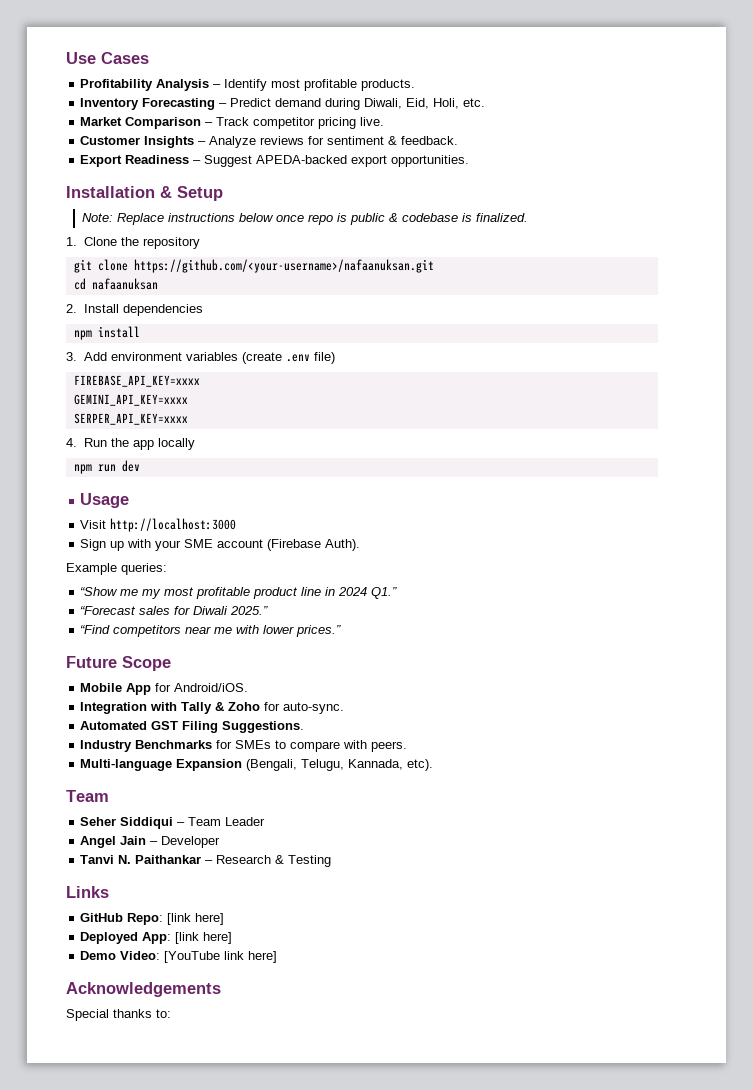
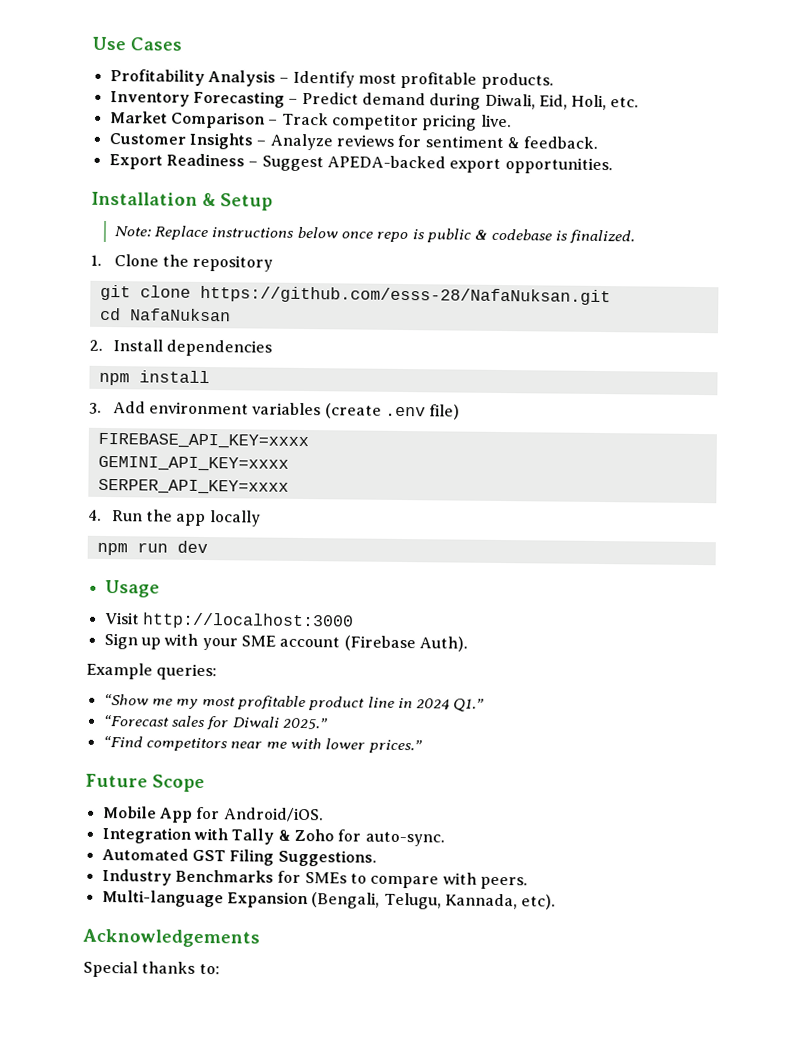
- git clone https://github.com/<your-username>/nafaanuksan.git
+ git clone https://github.com/esss-28/NafaNuksan.git
- cd nafaanuksan
+ cd NafaNuksan
  Multi-language Expansion (Bengali, Telugu, Kannada, etc).
- Team
- Seher Siddiqui – Team Leader
- Angel Jain – Developer
- Tanvi N. Paithankar – Research & Testing
- Links
- GitHub Repo: [link here]
- Deployed App: [link here]
- Demo Video: [YouTube link here]

